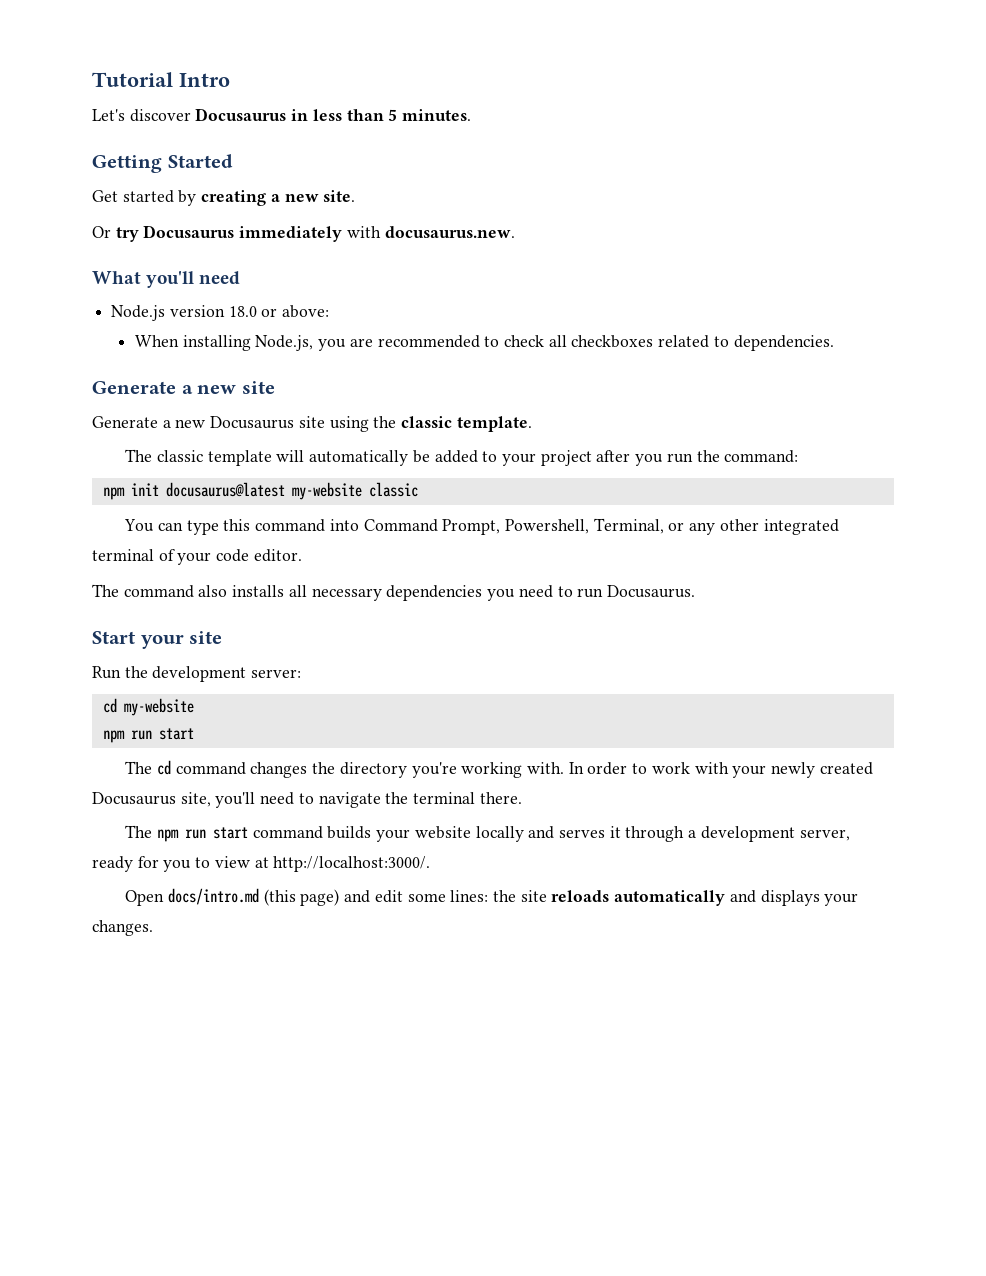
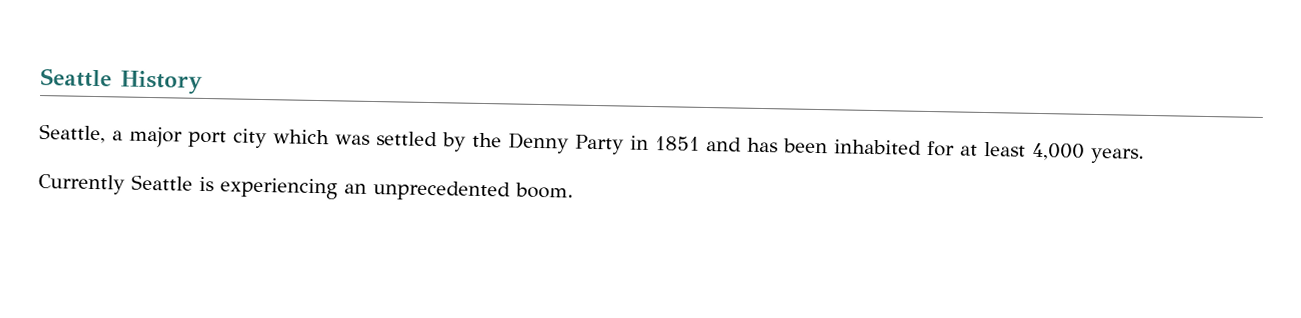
- Tutorial Intro
- Let's discover Docusaurus in less than 5 minutes.
- Getting Started
- Get started by creating a new site.
- Or try Docusaurus immediately with docusaurus.new.
- What you'll need
- Node.js version 18.0 or above:
- When installing Node.js, you are recommended to check all checkboxes related to dependencies.
- Generate a new site
- Generate a new Docusaurus site using the classic template.
- The classic template will automatically be added to your project after you run the command:
- npm init docusaurus@latest my-website classic
- You can type this command into Command Prompt, Powershell, Terminal, or any other integrated terminal of your code editor.
- The command also installs all necessary dependencies you need to run Docusaurus.
- Start your site
- Run the development server:
- cd my-website
- npm run start
- The cd command changes the directory you're working with. In order to work with your newly created Docusaurus site, you'll need to navigate the terminal there.
- The npm run start command builds your website locally and serves it through a development server, ready for you to view at http://localhost:3000/.
- Open docs/intro.md (this page) and edit some lines: the site reloads automatically and displays your changes.
+ Seattle History
+ Seattle, a major port city which was settled by the Denny Party in 1851 and has been inhabited for at least 4,000 years.
+ Currently Seattle is experiencing an unprecedented boom.

